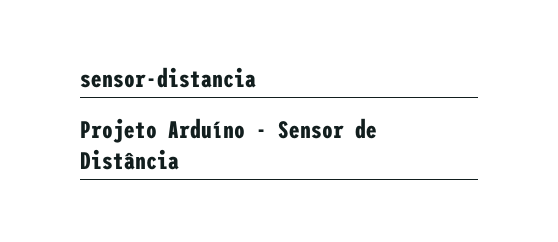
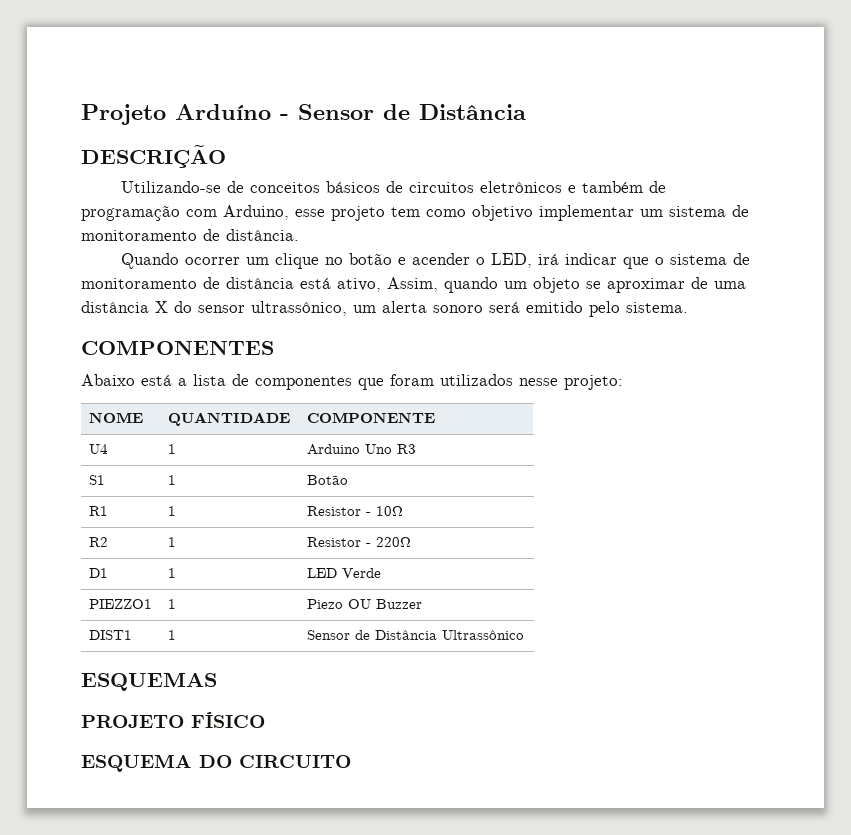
- sensor-distancia
+ DESCRIÇÃO
+ Utilizando-se de conceitos básicos de circuitos eletrônicos e também de programação com Arduino, esse projeto tem como objetivo implementar um sistema de monitoramento de distância.
+ Quando ocorrer um clique no botão e acender o LED, irá indicar que o sistema de monitoramento de distância está ativo, Assim, quando um objeto se aproximar de uma distância X do sensor ultrassônico, um alerta sonoro será emitido pelo sistema.
+ COMPONENTES
+ Abaixo está a lista de componentes que foram utilizados nesse projeto:
+ NOME | QUANTIDADE | COMPONENTE
+ U4 | 1 | Arduino Uno R3
+ S1 | 1 | Botão
+ R1 | 1 | Resistor - 10Ω
+ R2 | 1 | Resistor - 220Ω
+ D1 | 1 | LED Verde
+ PIEZZO1 | 1 | Piezo OU Buzzer
+ DIST1 | 1 | Sensor de Distância Ultrassônico
+ ESQUEMAS
+ PROJETO FÍSICO
+ ESQUEMA DO CIRCUITO

